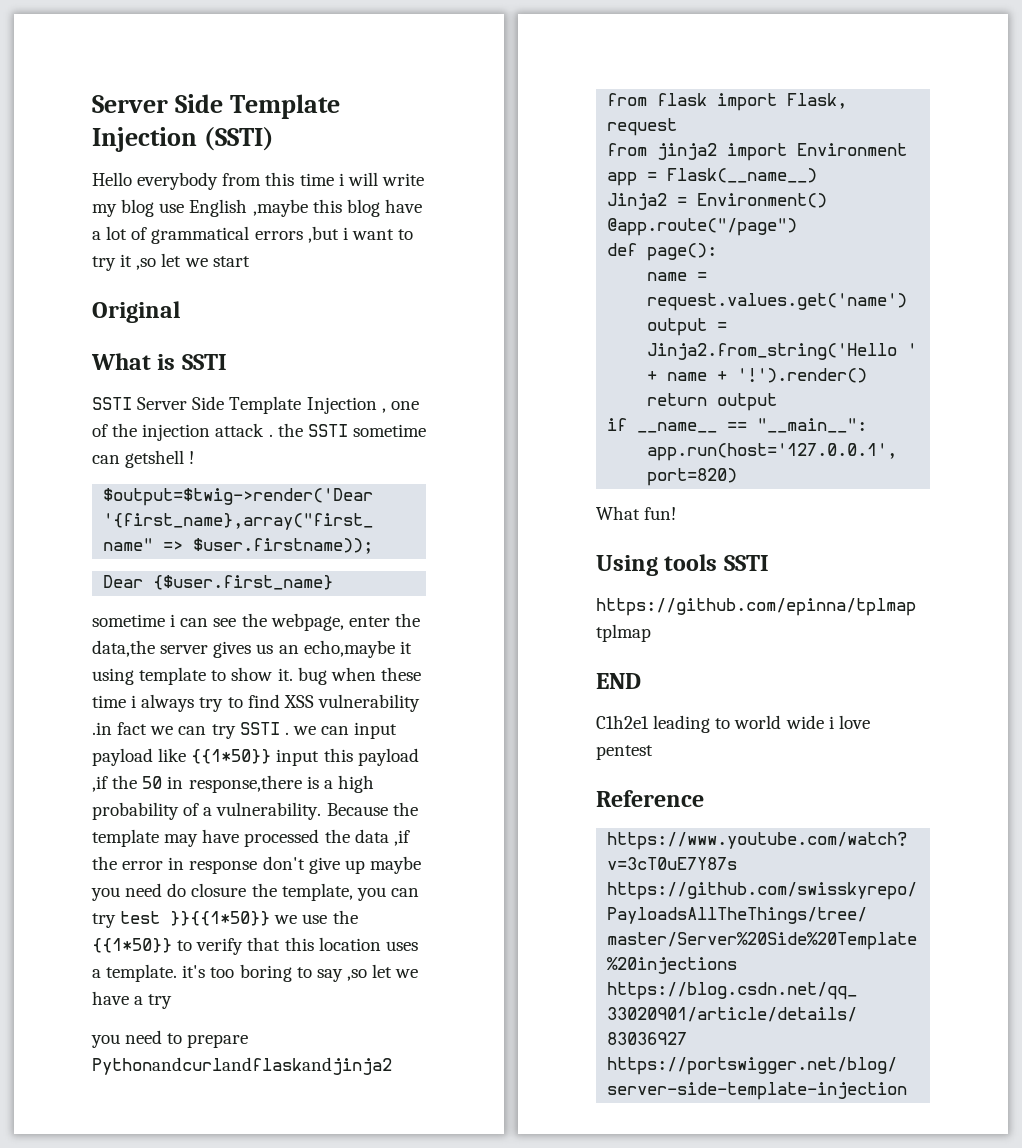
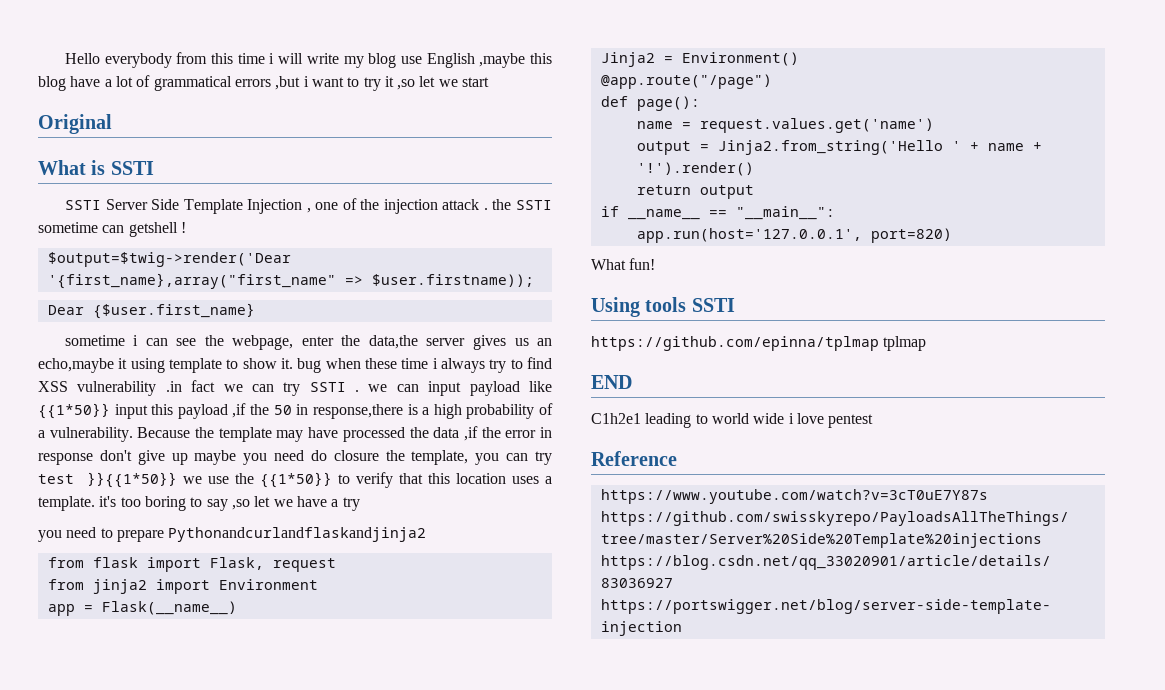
- Server Side Template Injection (SSTI)

